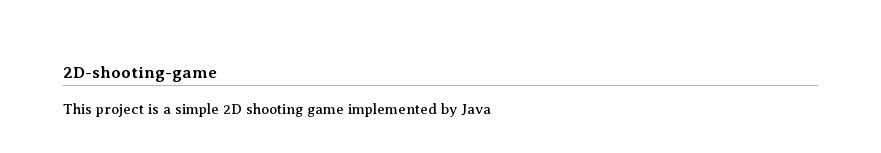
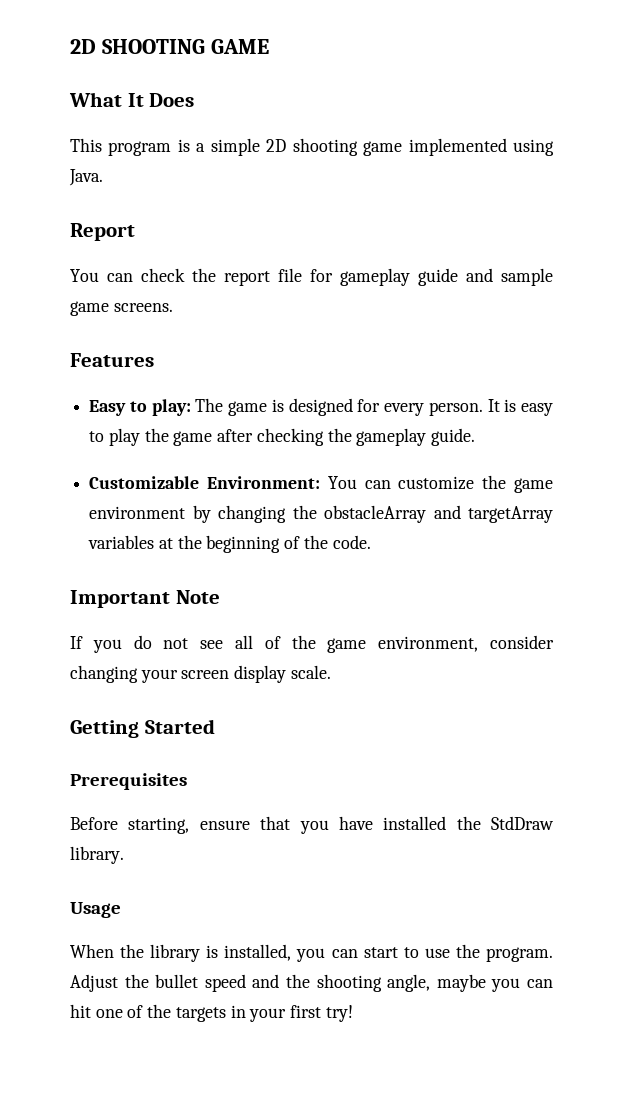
- 2D-shooting-game
+ 2D SHOOTING GAME
+ What It Does
- This project is a simple 2D shooting game implemented by Java
+ This program is a simple 2D shooting game implemented using Java.
+ Report
+ You can check the report file for gameplay guide and sample game screens.
+ Features
+ Easy to play: The game is designed for every person. It is easy to play the game after checking the gameplay guide.
+ Customizable Environment: You can customize the game environment by changing the obstacleArray and targetArray variables at the beginning of the code.
+ Important Note
+ If you do not see all of the game environment, consider changing your screen display scale.
+ Getting Started
+ Prerequisites
+ Before starting, ensure that you have installed the StdDraw library.
+ Usage
+ When the library is installed, you can start to use the program. Adjust the bullet speed and the shooting angle, maybe you can hit one of the targets in your first try!

